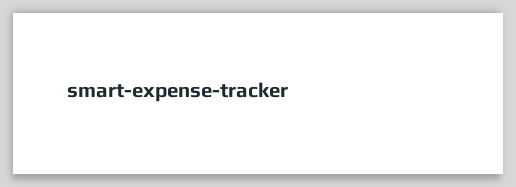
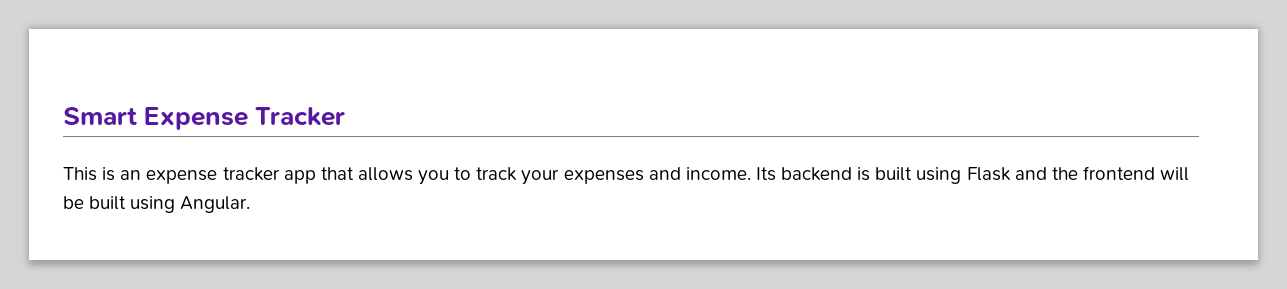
- smart-expense-tracker
+ Smart Expense Tracker
+ This is an expense tracker app that allows you to track your expenses and income. Its backend is built using Flask and the frontend will be built using Angular.

